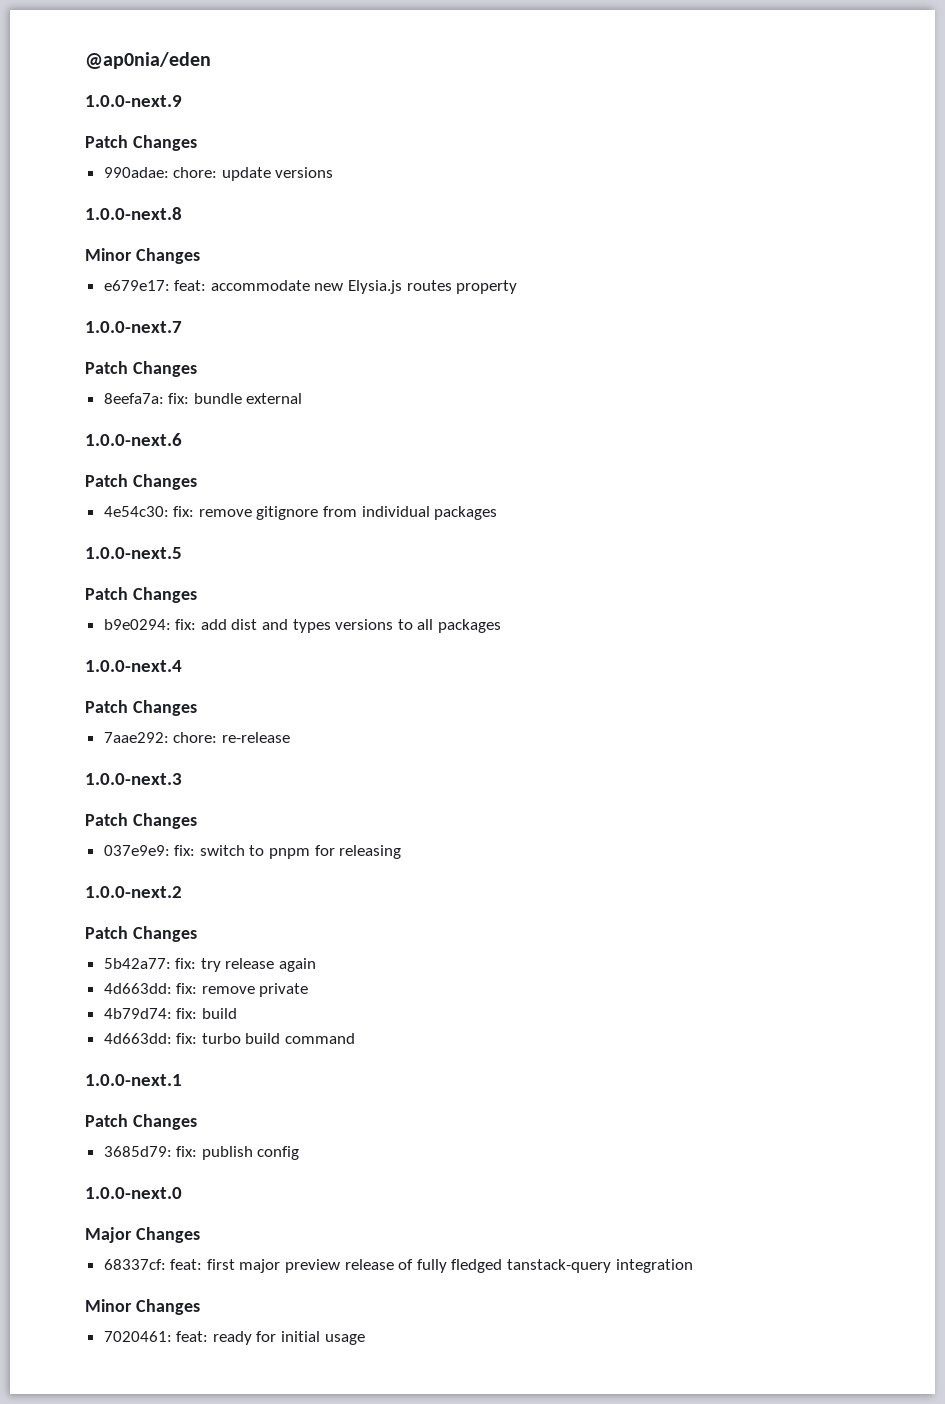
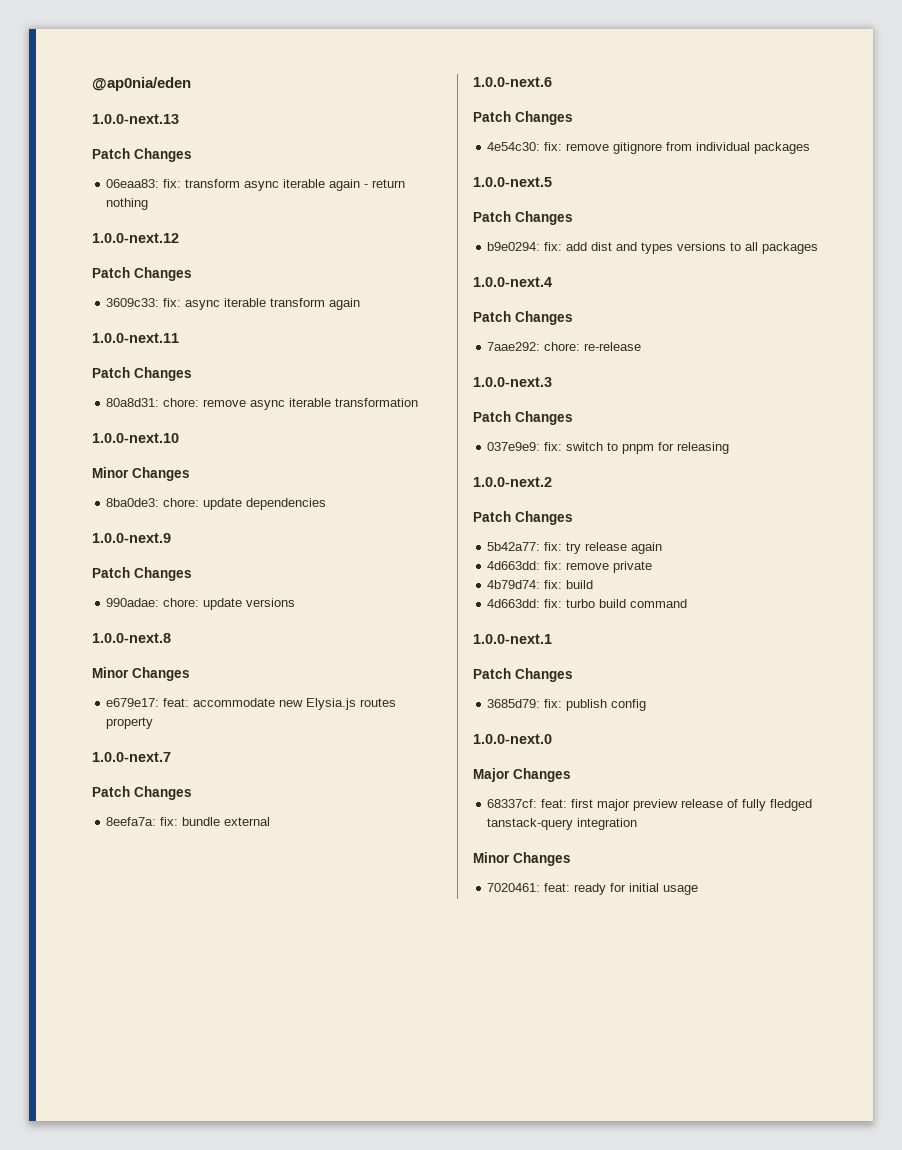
+ 1.0.0-next.13
+ Patch Changes
+ 06eaa83: fix: transform async iterable again - return nothing
+ 1.0.0-next.12
+ Patch Changes
+ 3609c33: fix: async iterable transform again
+ 1.0.0-next.11
+ Patch Changes
+ 80a8d31: chore: remove async iterable transformation
+ 1.0.0-next.10
+ Minor Changes
+ 8ba0de3: chore: update dependencies

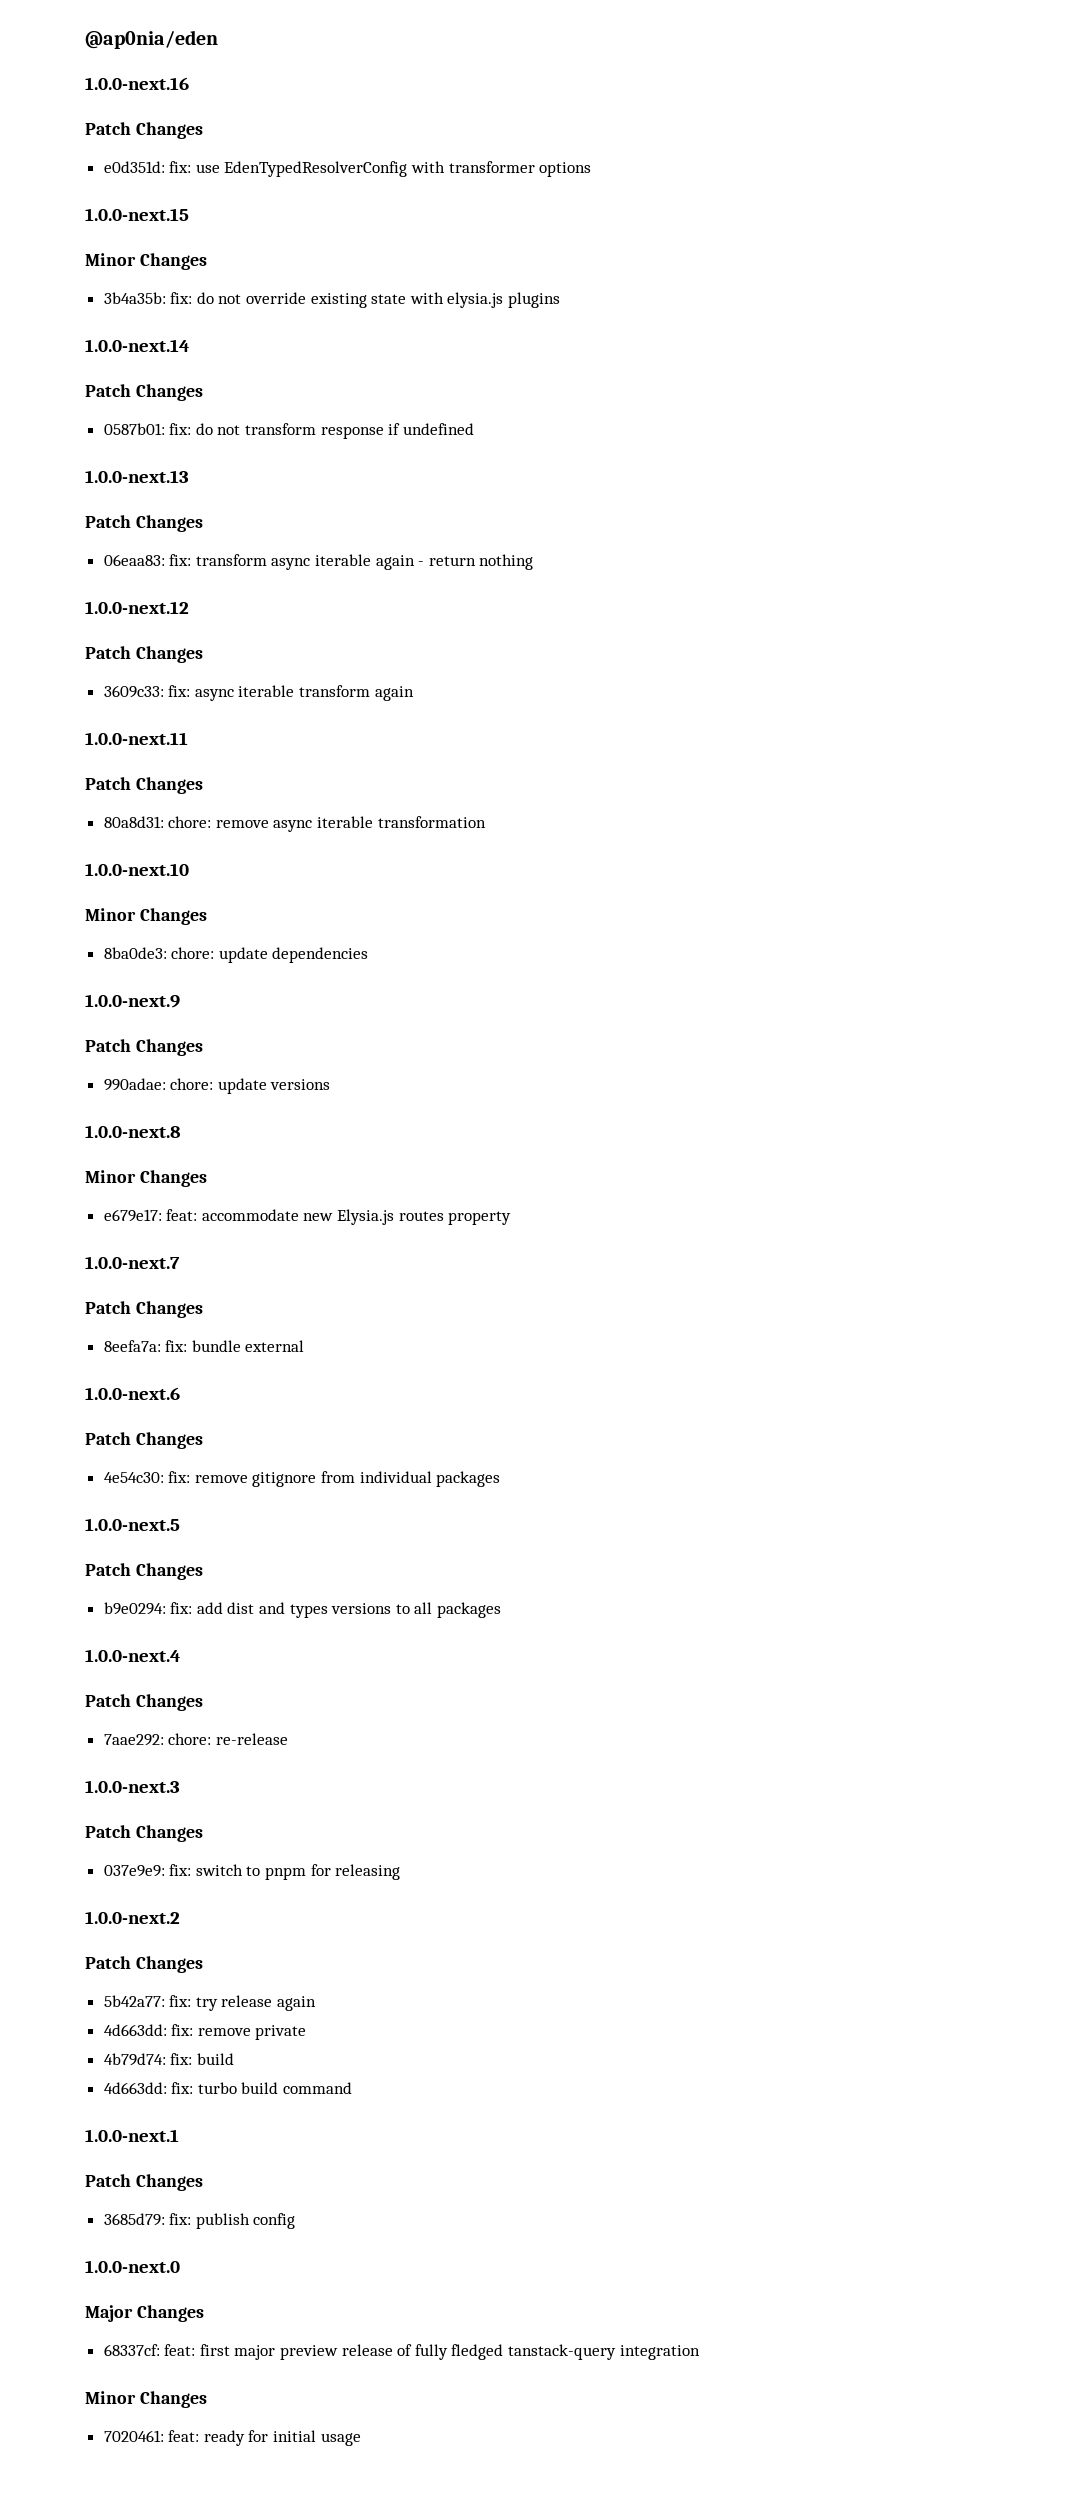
+ 1.0.0-next.16
+ Patch Changes
+ e0d351d: fix: use EdenTypedResolverConfig with transformer options
+ 1.0.0-next.15
+ Minor Changes
+ 3b4a35b: fix: do not override existing state with elysia.js plugins
+ 1.0.0-next.14
+ Patch Changes
+ 0587b01: fix: do not transform response if undefined

